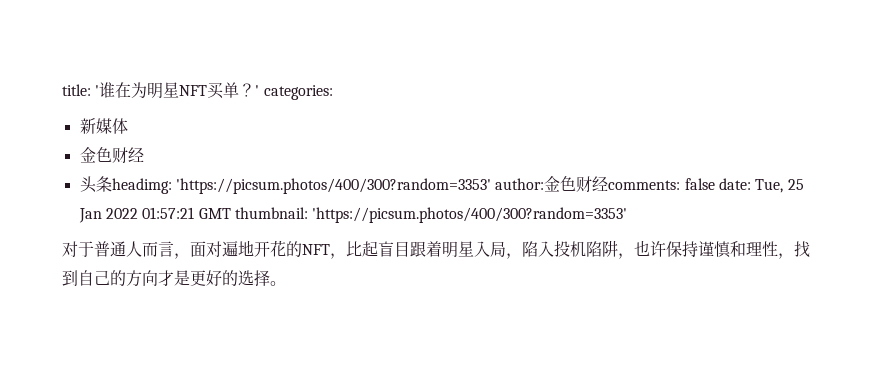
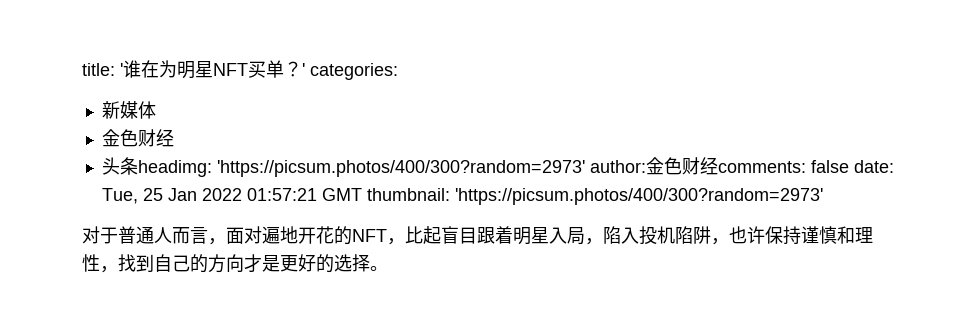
- 头条headimg: 'https://picsum.photos/400/300?random=3353' author:金色财经comments: false date: Tue, 25 Jan 2022 01:57:21 GMT thumbnail: 'https://picsum.photos/400/300?random=3353'
+ 头条headimg: 'https://picsum.photos/400/300?random=2973' author:金色财经comments: false date: Tue, 25 Jan 2022 01:57:21 GMT thumbnail: 'https://picsum.photos/400/300?random=2973'

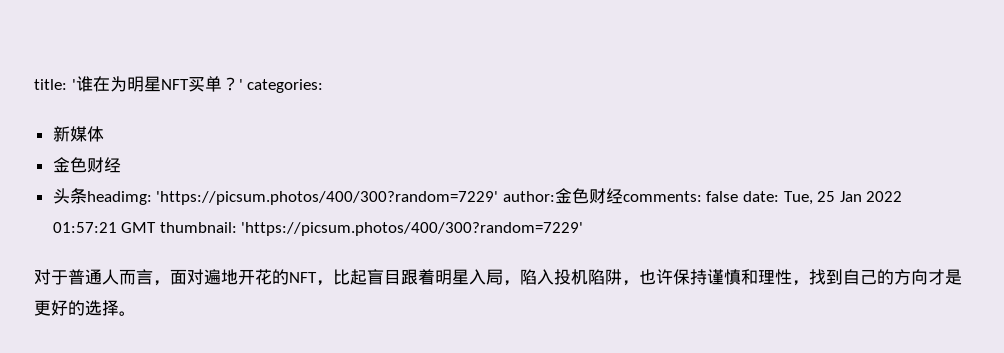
- 头条headimg: 'https://picsum.photos/400/300?random=2973' author:金色财经comments: false date: Tue, 25 Jan 2022 01:57:21 GMT thumbnail: 'https://picsum.photos/400/300?random=2973'
+ 头条headimg: 'https://picsum.photos/400/300?random=7229' author:金色财经comments: false date: Tue, 25 Jan 2022 01:57:21 GMT thumbnail: 'https://picsum.photos/400/300?random=7229'

